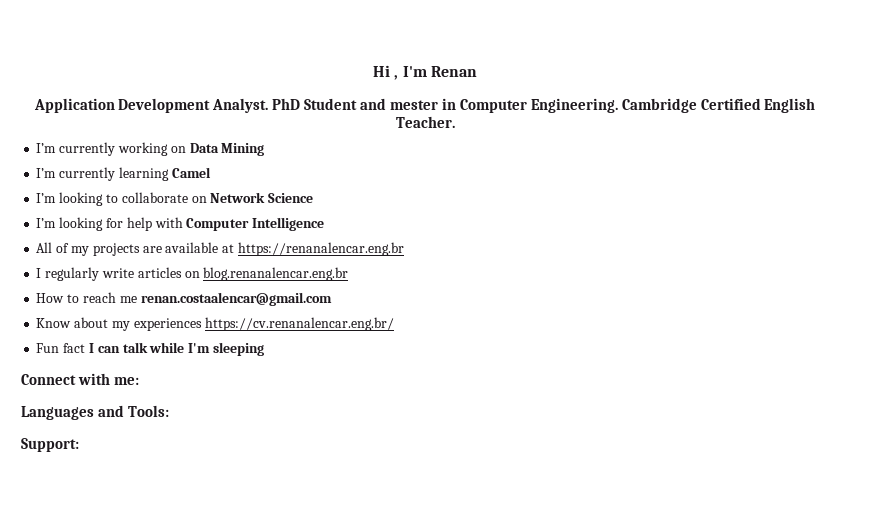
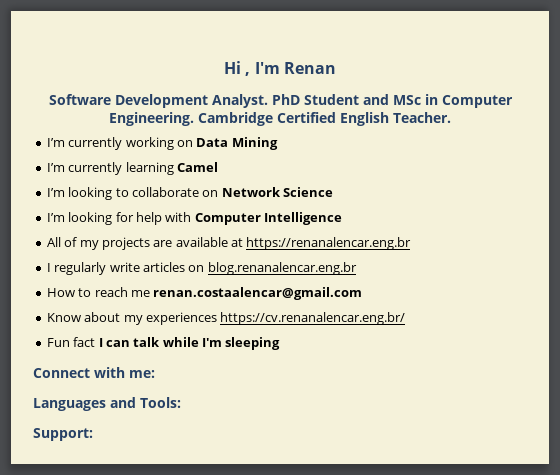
- Application Development Analyst.
+ Software Development Analyst.
- PhD Student and mester in Computer Engineering.
+ PhD Student and MSc in Computer Engineering.

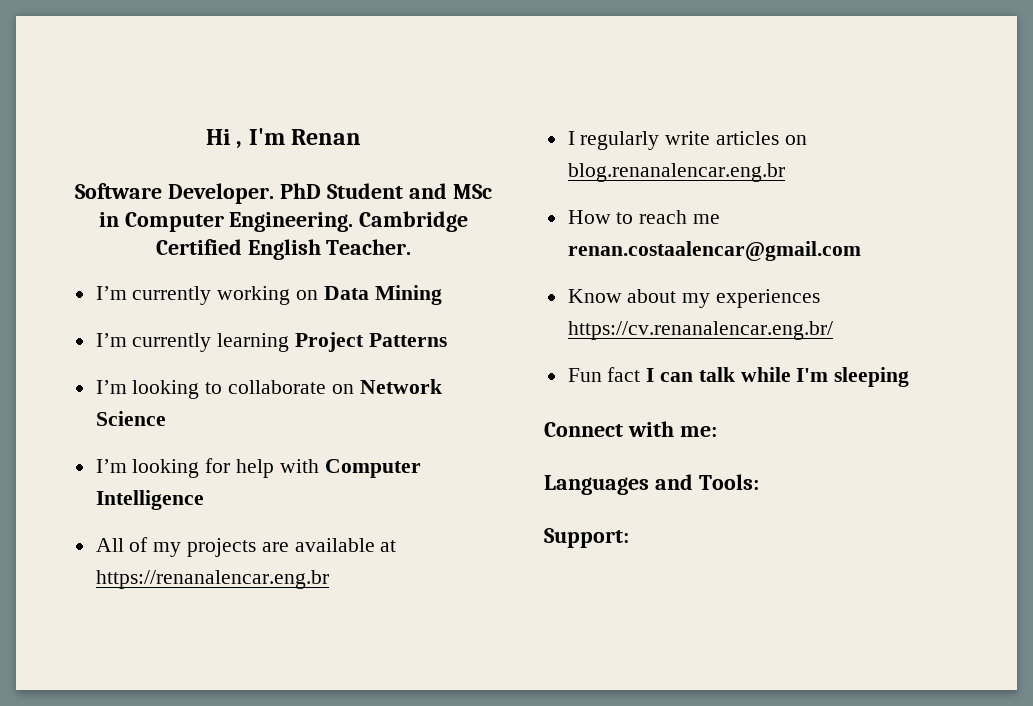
- Software Development Analyst.
+ Software Developer.
- I’m currently learning Camel
+ I’m currently learning Project Patterns

